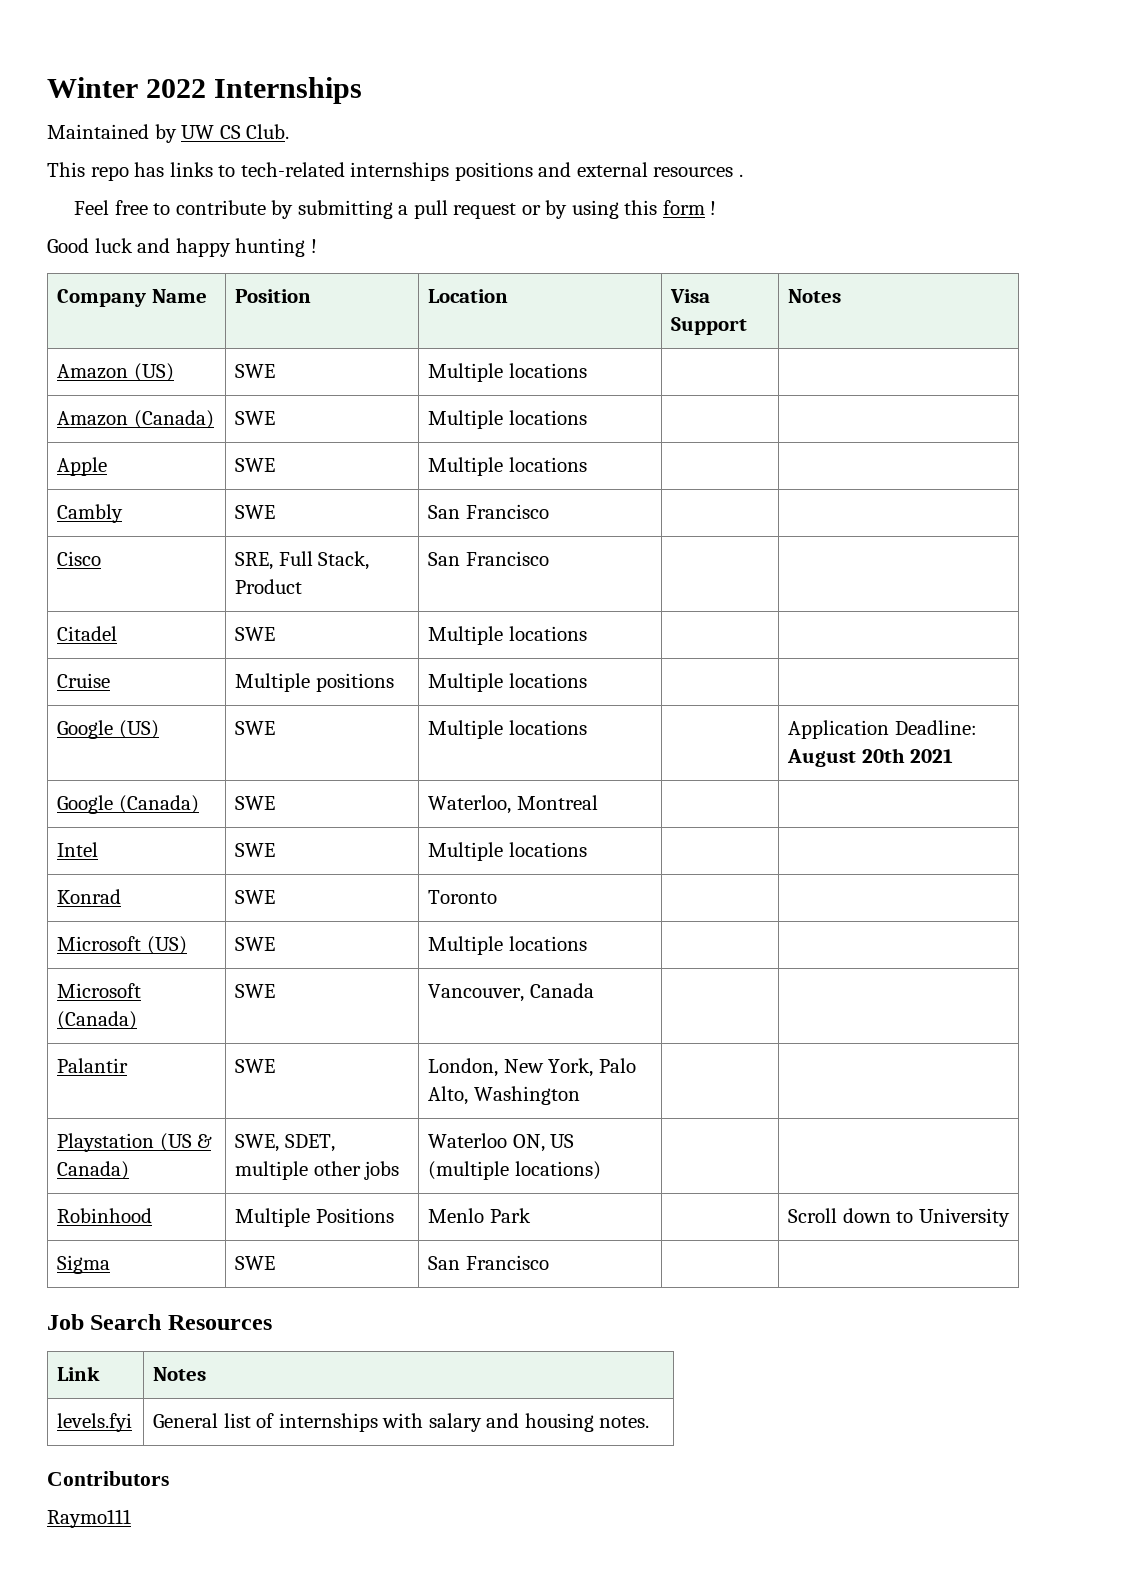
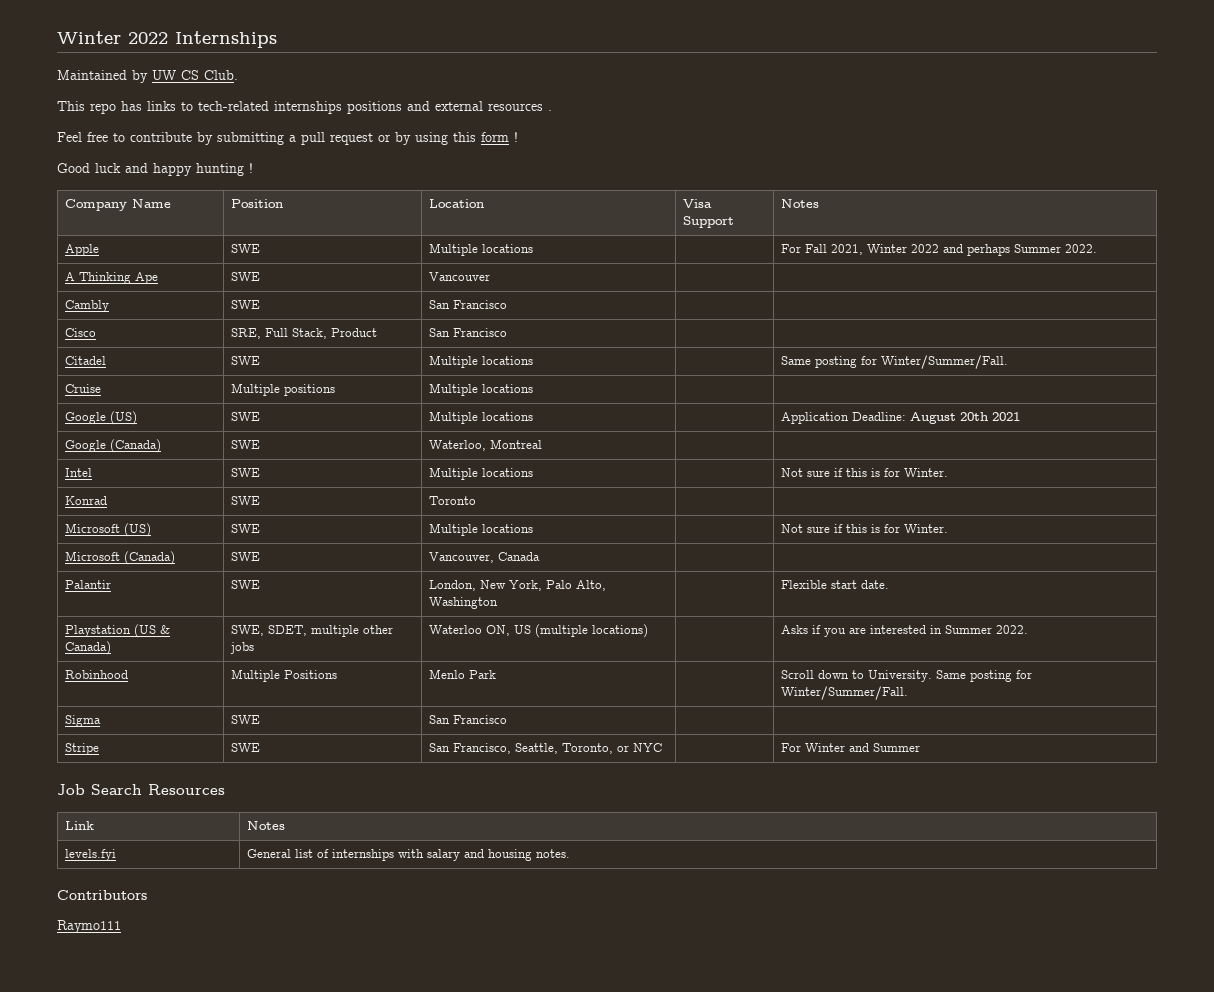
- Amazon (US) | SWE | Multiple locations | |
- Amazon (Canada) | SWE | Multiple locations | |
- Apple | SWE | Multiple locations | |
+ Apple | SWE | Multiple locations | | For Fall 2021, Winter 2022 and perhaps Summer 2022.
+ A Thinking Ape | SWE | Vancouver | |
- Citadel | SWE | Multiple locations | |
+ Citadel | SWE | Multiple locations | | Same posting for Winter/Summer/Fall.
- Intel | SWE | Multiple locations | |
+ Intel | SWE | Multiple locations | | Not sure if this is for Winter.
- Microsoft (US) | SWE | Multiple locations | |
+ Microsoft (US) | SWE | Multiple locations | | Not sure if this is for Winter.
- Palantir | SWE | London, New York, Palo Alto, Washington | |
+ Palantir | SWE | London, New York, Palo Alto, Washington | | Flexible start date.
- Playstation (US & Canada) | SWE, SDET, multiple other jobs | Waterloo ON, US (multiple locations) | |
+ Playstation (US & Canada) | SWE, SDET, multiple other jobs | Waterloo ON, US (multiple locations) | | Asks if you are interested in Summer 2022.
- Robinhood | Multiple Positions | Menlo Park | | Scroll down to University
+ Robinhood | Multiple Positions | Menlo Park | | Scroll down to University. Same posting for Winter/Summer/Fall.
+ Stripe | SWE | San Francisco, Seattle, Toronto, or NYC | | For Winter and Summer

